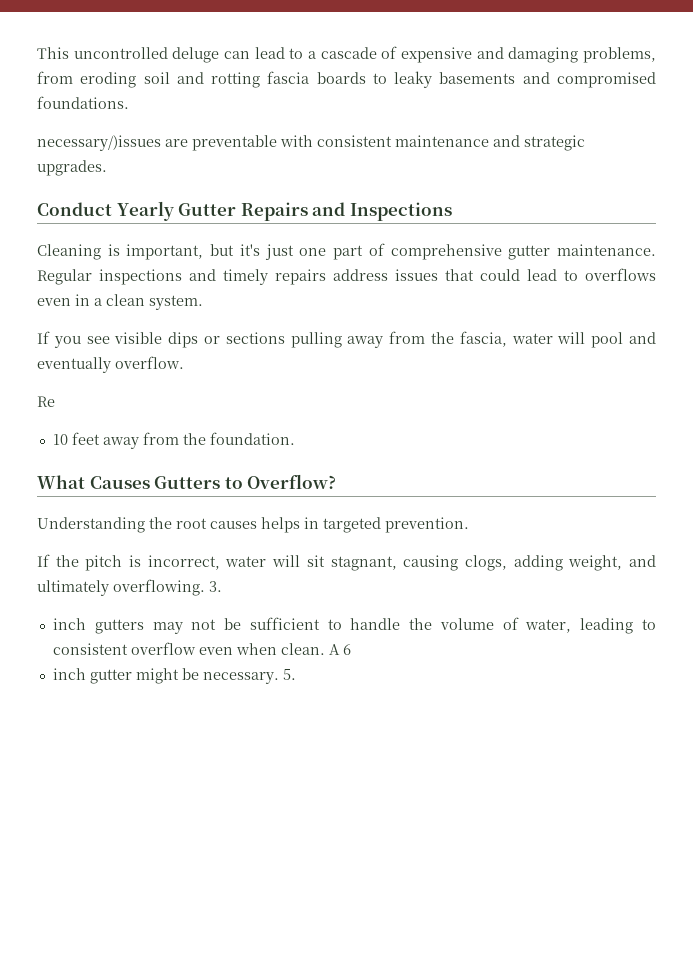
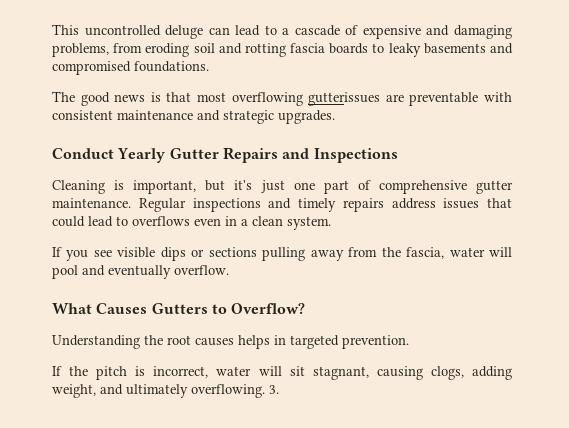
- necessary/)issues are preventable with consistent maintenance and strategic upgrades.
+ The good news is that most overflowing gutterissues are preventable with consistent maintenance and strategic upgrades.
- Re
- 10 feet away from the foundation.
- inch gutters may not be sufficient to handle the volume of water, leading to consistent overflow even when clean. A 6
- inch gutter might be necessary. 5.

